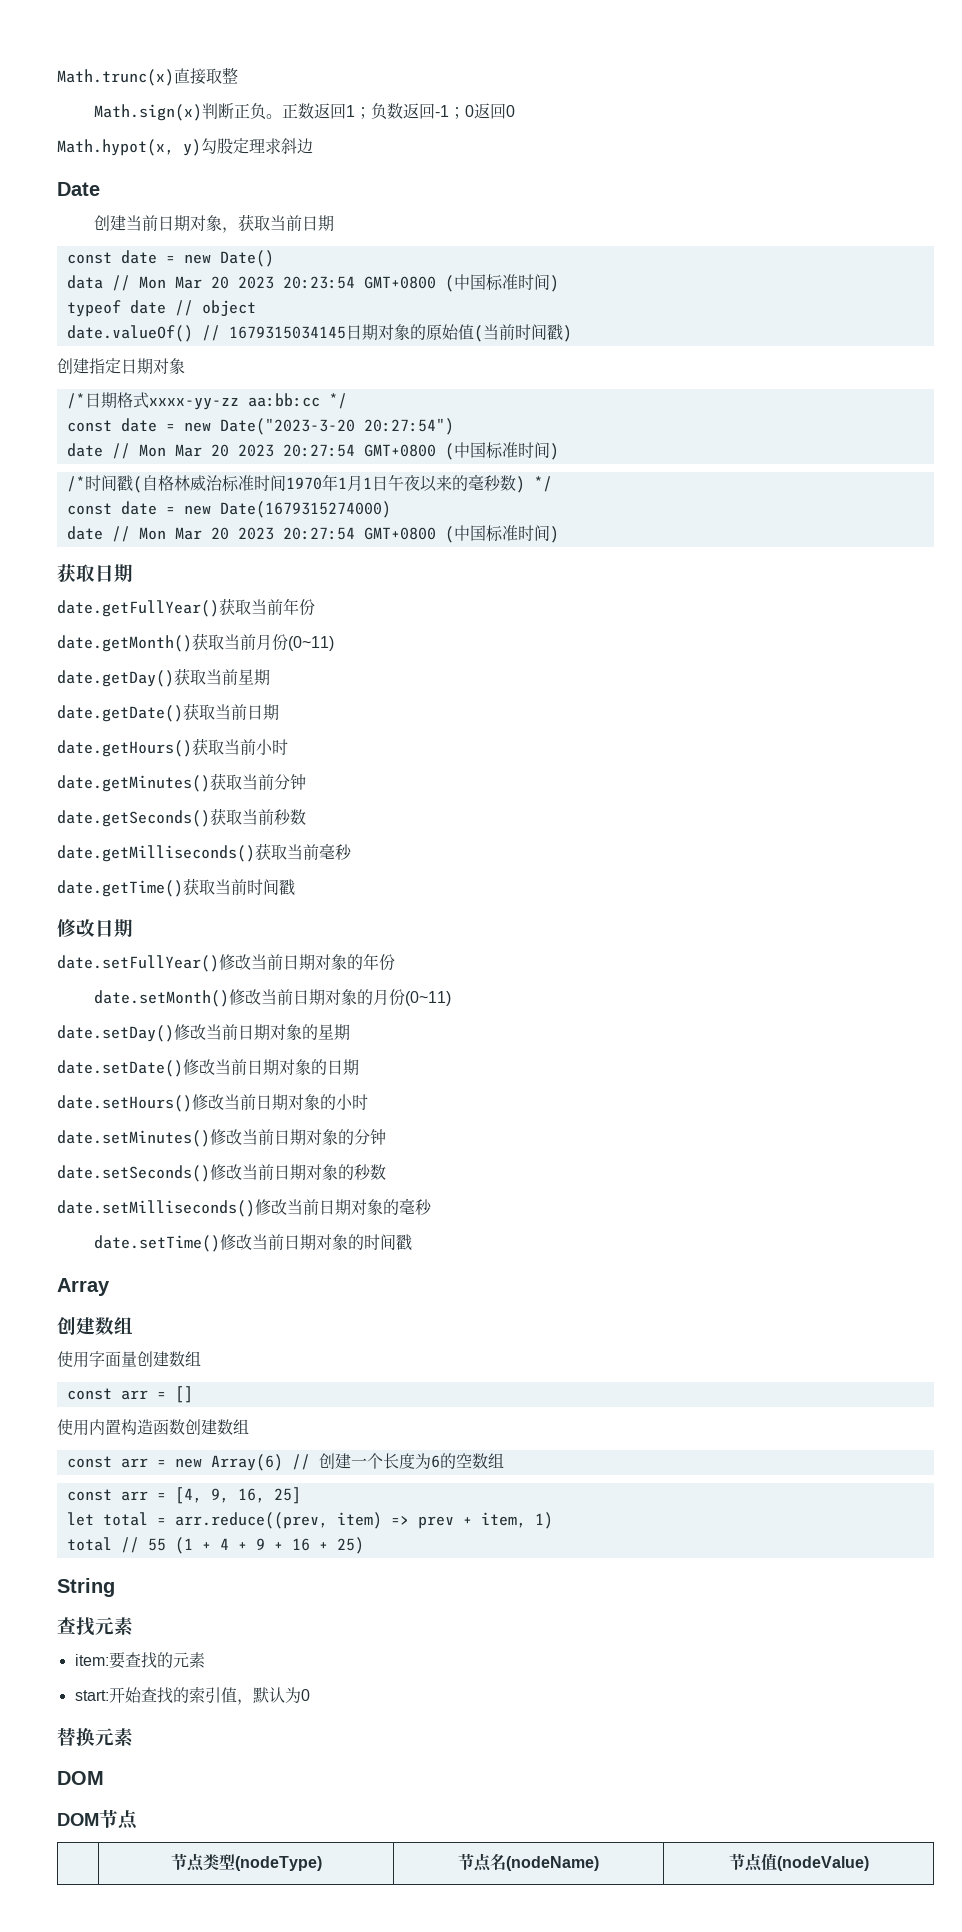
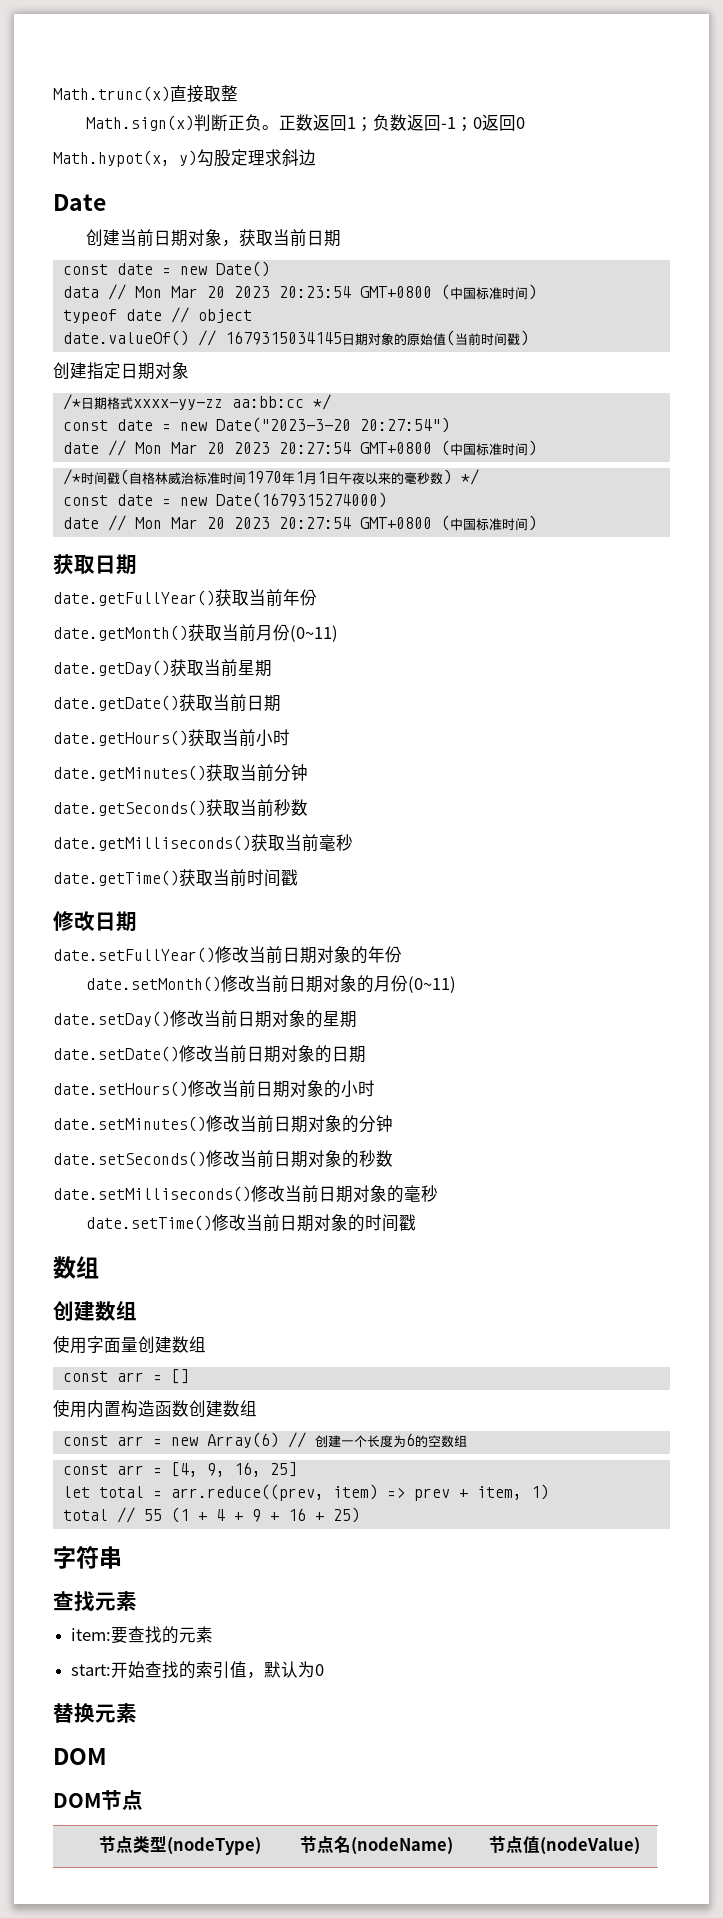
  date.setTime()修改当前日期对象的时间戳
- Array
+ 数组
- String
+ 字符串

